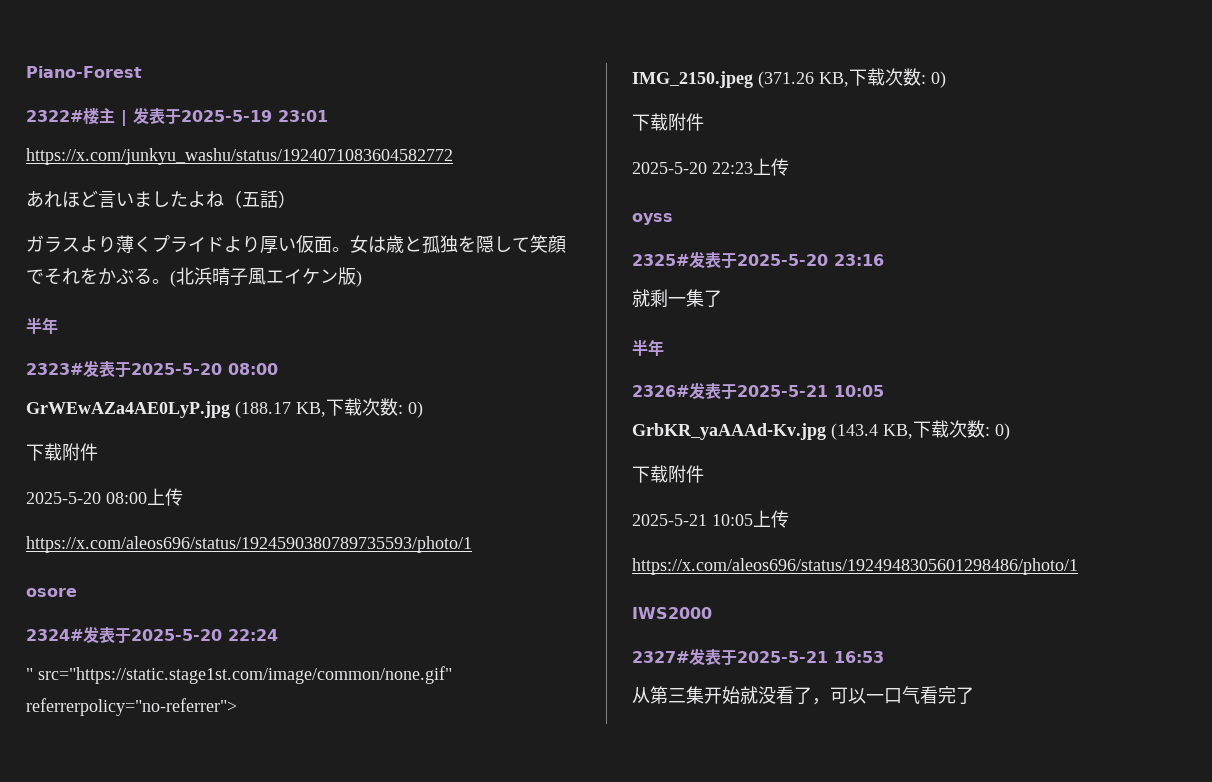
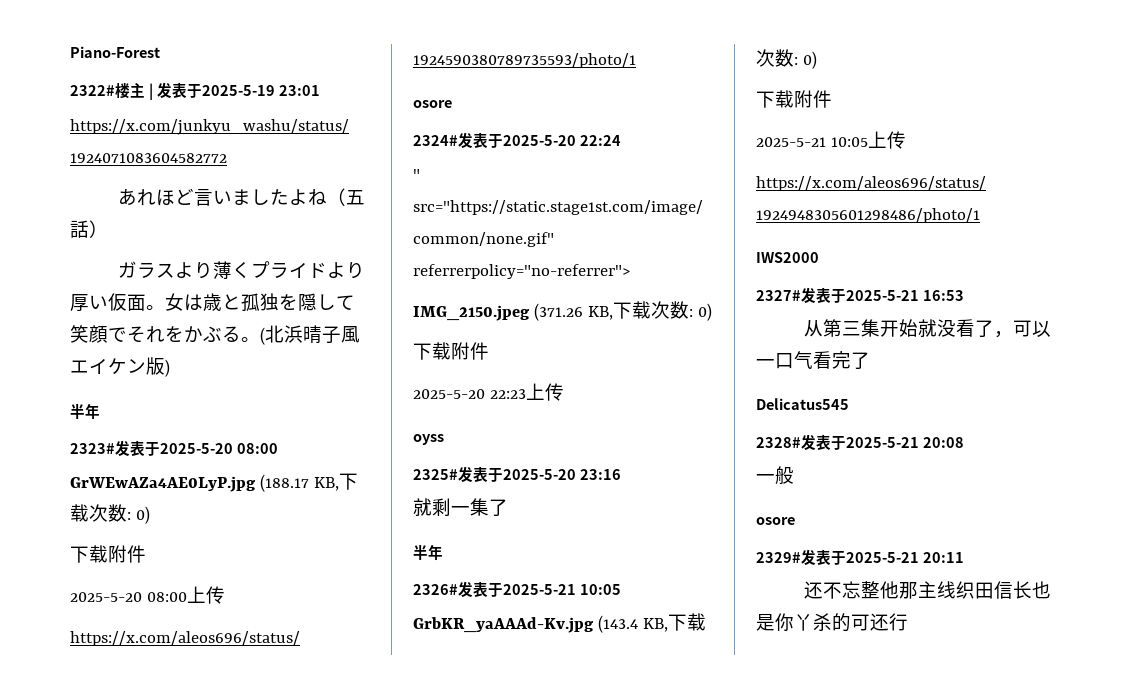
+ Delicatus545
+ 2328#发表于2025-5-21 20:08
+ 一般
+ osore
+ 2329#发表于2025-5-21 20:11
+ 还不忘整他那主线织田信长也是你丫杀的可还行

